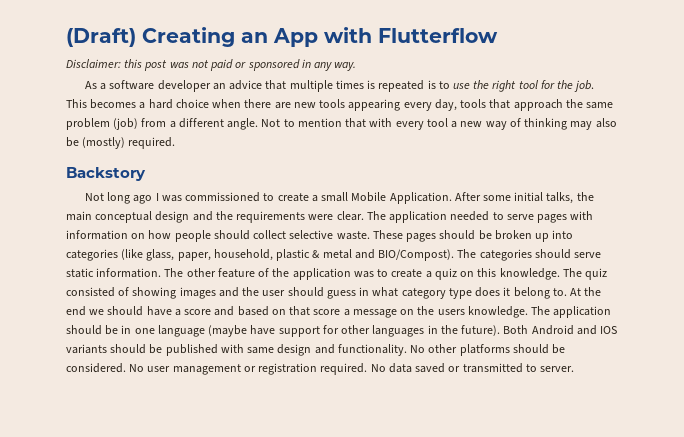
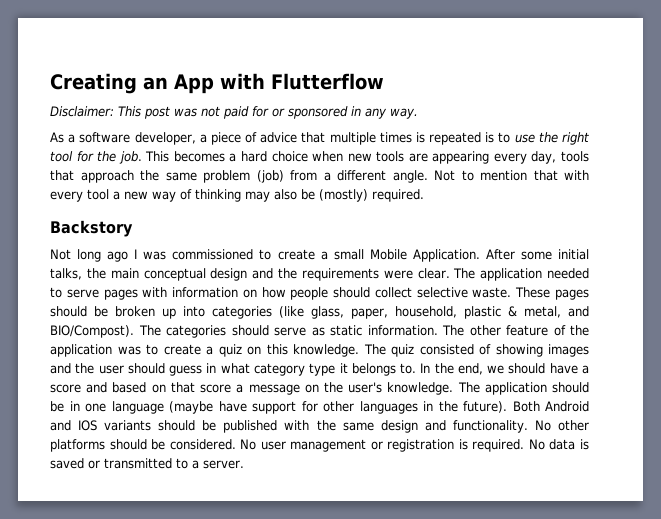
- (Draft) Creating an App with Flutterflow
+ Creating an App with Flutterflow
- Disclaimer: this post was not paid or sponsored in any way.
+ Disclaimer: This post was not paid for or sponsored in any way.
- As a software developer an advice that multiple times is repeated is to use the right tool for the job.
+ As a software developer, a piece of advice that multiple times is repeated is to use the right tool for the job.
- This becomes a hard choice when there are new tools appearing every day, tools that approach the same problem (job) from a different angle.
+ This becomes a hard choice when new tools are appearing every day, tools that approach the same problem (job) from a different angle.
- These pages should be broken up into categories (like glass, paper, household, plastic & metal and BIO/Compost).
+ These pages should be broken up into categories (like glass, paper, household, plastic & metal, and BIO/Compost).
- The categories should serve static information.
+ The categories should serve as static information.
- The quiz consisted of showing images and the user should guess in what category type does it belong to. At the end we should have a score and based on that score a message on the users knowledge.
+ The quiz consisted of showing images and the user should guess in what category type it belongs to. In the end, we should have a score and based on that score a message on the user's knowledge.
- Both Android and IOS variants should be published with same design and functionality.
+ Both Android and IOS variants should be published with the same design and functionality.
- No user management or registration required.
+ No user management or registration is required.
- No data saved or transmitted to server.
+ No data is saved or transmitted to a server.

